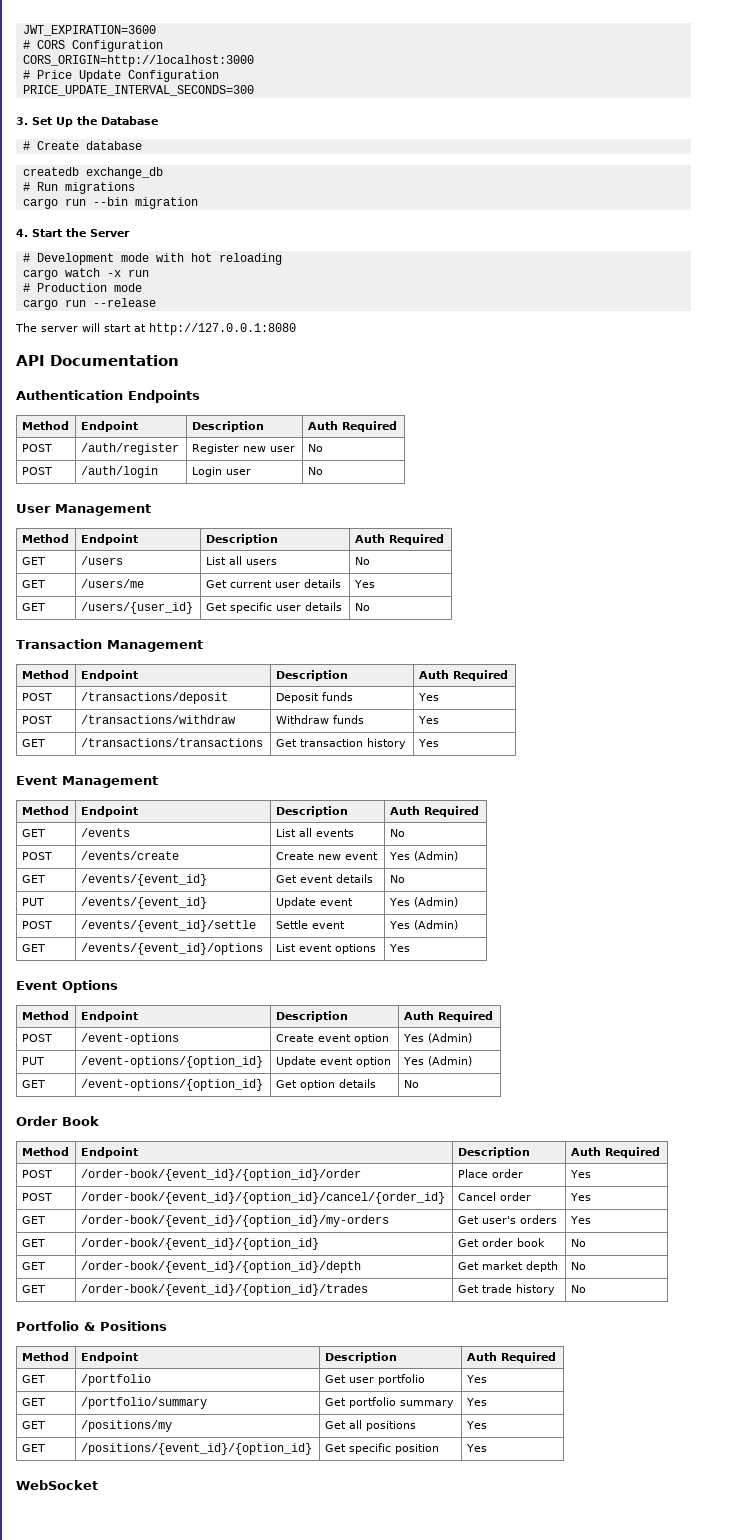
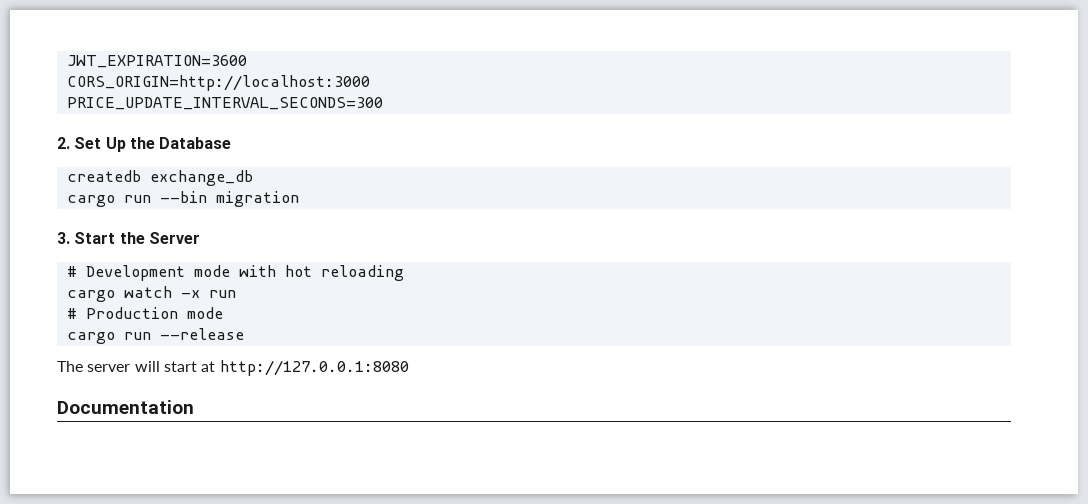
- # CORS Configuration
  CORS_ORIGIN=http://localhost:3000
- # Price Update Configuration
- 3. Set Up the Database
+ 2. Set Up the Database
- # Create database
- # Run migrations
- 4. Start the Server
+ 3. Start the Server
- API Documentation
+ Documentation
- Authentication Endpoints
- Method | Endpoint | Description | Auth Required
- POST | /auth/register | Register new user | No
- POST | /auth/login | Login user | No
- User Management
- Method | Endpoint | Description | Auth Required
- GET | /users | List all users | No
- GET | /users/me | Get current user details | Yes
- GET | /users/{user_id} | Get specific user details | No
- Transaction Management
- Method | Endpoint | Description | Auth Required
- POST | /transactions/deposit | Deposit funds | Yes
- POST | /transactions/withdraw | Withdraw funds | Yes
- GET | /transactions/transactions | Get transaction history | Yes
- Event Management
- Method | Endpoint | Description | Auth Required
- GET | /events | List all events | No
- POST | /events/create | Create new event | Yes (Admin)
- GET | /events/{event_id} | Get event details | No
- PUT | /events/{event_id} | Update event | Yes (Admin)
- POST | /events/{event_id}/settle | Settle event | Yes (Admin)
- GET | /events/{event_id}/options | List event options | Yes
- Event Options
- Method | Endpoint | Description | Auth Required
- POST | /event-options | Create event option | Yes (Admin)
- PUT | /event-options/{option_id} | Update event option | Yes (Admin)
- GET | /event-options/{option_id} | Get option details | No
- Order Book
- Method | Endpoint | Description | Auth Required
- POST | /order-book/{event_id}/{option_id}/order | Place order | Yes
- POST | /order-book/{event_id}/{option_id}/cancel/{order_id} | Cancel order | Yes
- GET | /order-book/{event_id}/{option_id}/my-orders | Get user's orders | Yes
- GET | /order-book/{event_id}/{option_id} | Get order book | No
- GET | /order-book/{event_id}/{option_id}/depth | Get market depth | No
- GET | /order-book/{event_id}/{option_id}/trades | Get trade history | No
- Portfolio & Positions
- Method | Endpoint | Description | Auth Required
- GET | /portfolio | Get user portfolio | Yes
- GET | /portfolio/summary | Get portfolio summary | Yes
- GET | /positions/my | Get all positions | Yes
- GET | /positions/{event_id}/{option_id} | Get specific position | Yes
- WebSocket

